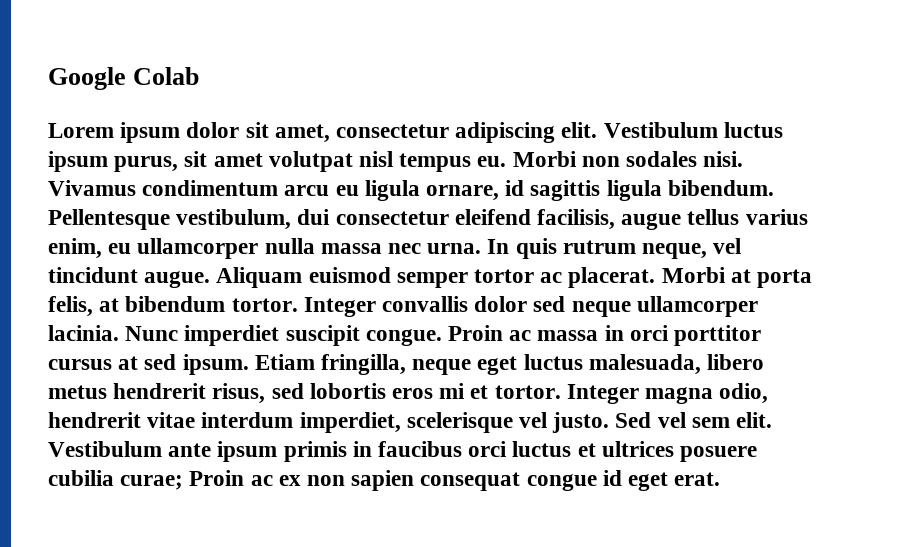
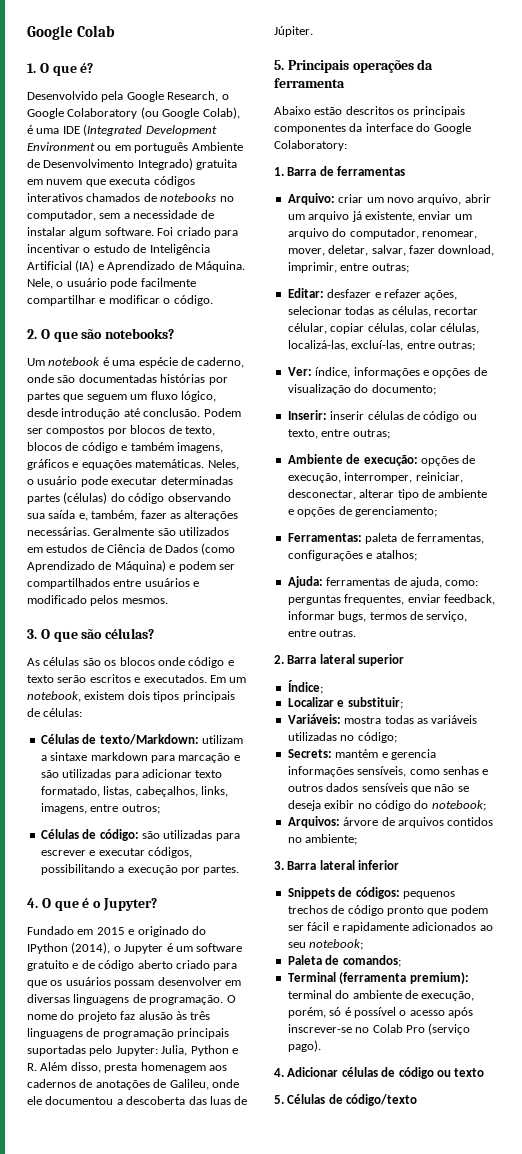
- Lorem ipsum dolor sit amet, consectetur adipiscing elit. Vestibulum luctus ipsum purus, sit amet volutpat nisl tempus eu. Morbi non sodales nisi. Vivamus condimentum arcu eu ligula ornare, id sagittis ligula bibendum. Pellentesque vestibulum, dui consectetur eleifend facilisis, augue tellus varius enim, eu ullamcorper nulla massa nec urna. In quis rutrum neque, vel tincidunt augue. Aliquam euismod semper tortor ac placerat. Morbi at porta felis, at bibendum tortor. Integer convallis dolor sed neque ullamcorper lacinia. Nunc imperdiet suscipit congue. Proin ac massa in orci porttitor cursus at sed ipsum. Etiam fringilla, neque eget luctus malesuada, libero metus hendrerit risus, sed lobortis eros mi et tortor. Integer magna odio, hendrerit vitae interdum imperdiet, scelerisque vel justo. Sed vel sem elit. Vestibulum ante ipsum primis in faucibus orci luctus et ultrices posuere cubilia curae; Proin ac ex non sapien consequat congue id eget erat.
+ 1. O que é?
+ Desenvolvido pela Google Research, o Google Colaboratory (ou Google Colab), é uma IDE (Integrated Development Environment ou em português Ambiente de Desenvolvimento Integrado) gratuita em nuvem que executa códigos interativos chamados de notebooks no computador, sem a necessidade de instalar algum software. Foi criado para incentivar o estudo de Inteligência Artificial (IA) e Aprendizado de Máquina. Nele, o usuário pode facilmente compartilhar e modificar o código.
+ 2. O que são notebooks?
+ Um notebook é uma espécie de caderno, onde são documentadas histórias por partes que seguem um fluxo lógico, desde introdução até conclusão. Podem ser compostos por blocos de texto, blocos de código e também imagens, gráficos e equações matemáticas. Neles, o usuário pode executar determinadas partes (células) do código observando sua saída e, também, fazer as alterações necessárias. Geralmente são utilizados em estudos de Ciência de Dados (como Aprendizado de Máquina) e podem ser compartilhados entre usuários e modificado pelos mesmos.
+ 3. O que são células?
+ As células são os blocos onde código e texto serão escritos e executados. Em um notebook, existem dois tipos principais de células:
+ Células de texto/Markdown: utilizam a sintaxe markdown para marcação e são utilizadas para adicionar texto formatado, listas, cabeçalhos, links, imagens, entre outros;
+ Células de código: são utilizadas para escrever e executar códigos, possibilitando a execução por partes.
+ 4. O que é o Jupyter?
+ Fundado em 2015 e originado do IPython (2014), o Jupyter é um software gratuito e de código aberto criado para que os usuários possam desenvolver em diversas linguagens de programação. O nome do projeto faz alusão às três linguagens de programação principais suportadas pelo Jupyter: Julia, Python e R. Além disso, presta homenagem aos cadernos de anotações de Galileu, onde ele documentou a descoberta das luas de Júpiter.
+ 5. Principais operações da ferramenta
+ Abaixo estão descritos os principais componentes da interface do Google Colaboratory:
+ 1. Barra de ferramentas
+ Arquivo: criar um novo arquivo, abrir um arquivo já existente, enviar um arquivo do computador, renomear, mover, deletar, salvar, fazer download, imprimir, entre outras;
+ Editar: desfazer e refazer ações, selecionar todas as células, recortar célular, copiar células, colar células, localizá-las, excluí-las, entre outras;
+ Ver: índice, informações e opções de visualização do documento;
+ Inserir: inserir células de código ou texto, entre outras;
+ Ambiente de execução: opções de execução, interromper, reiniciar, desconectar, alterar tipo de ambiente e opções de gerenciamento;
+ Ferramentas: paleta de ferramentas, configurações e atalhos;
+ Ajuda: ferramentas de ajuda, como: perguntas frequentes, enviar feedback, informar bugs, termos de serviço, entre outras.
+ 2. Barra lateral superior
+ Índice;
+ Localizar e substituir;
+ Variáveis: mostra todas as variáveis utilizadas no código;
+ Secrets: mantém e gerencia informações sensíveis, como senhas e outros dados sensíveis que não se deseja exibir no código do notebook;
+ Arquivos: árvore de arquivos contidos no ambiente;
+ 3. Barra lateral inferior
+ Snippets de códigos: pequenos trechos de código pronto que podem ser fácil e rapidamente adicionados ao seu notebook;
+ Paleta de comandos;
+ Terminal (ferramenta premium): terminal do ambiente de execução, porém, só é possível o acesso após inscrever-se no Colab Pro (serviço pago).
+ 4. Adicionar células de código ou texto
+ 5. Células de código/texto

